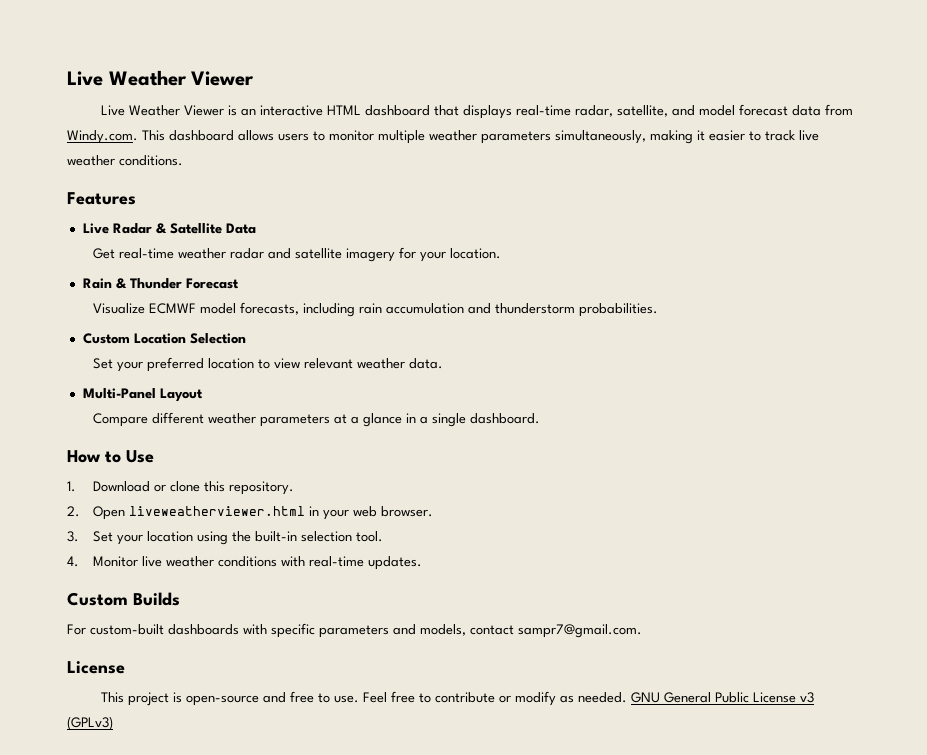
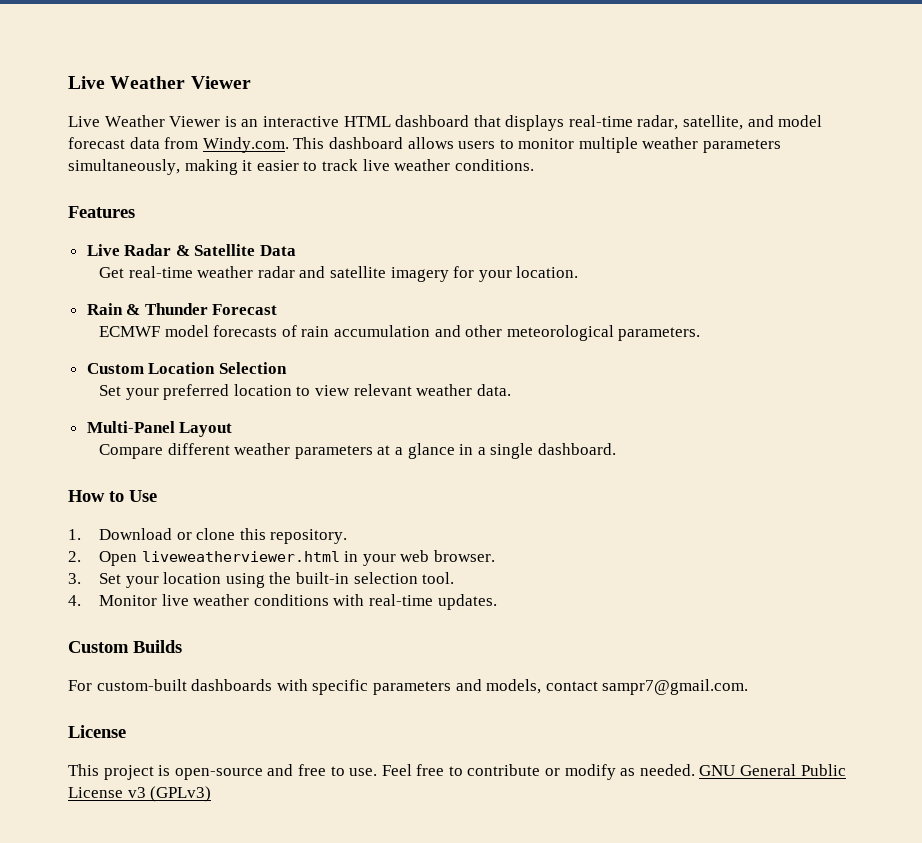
- Visualize ECMWF model forecasts, including rain accumulation and thunderstorm probabilities.
+ ECMWF model forecasts of rain accumulation and other meteorological parameters.

